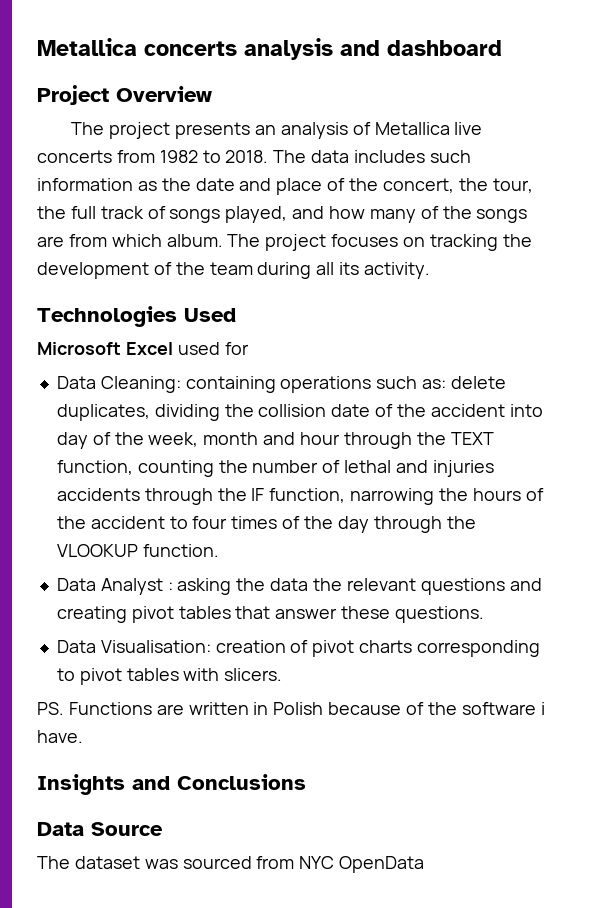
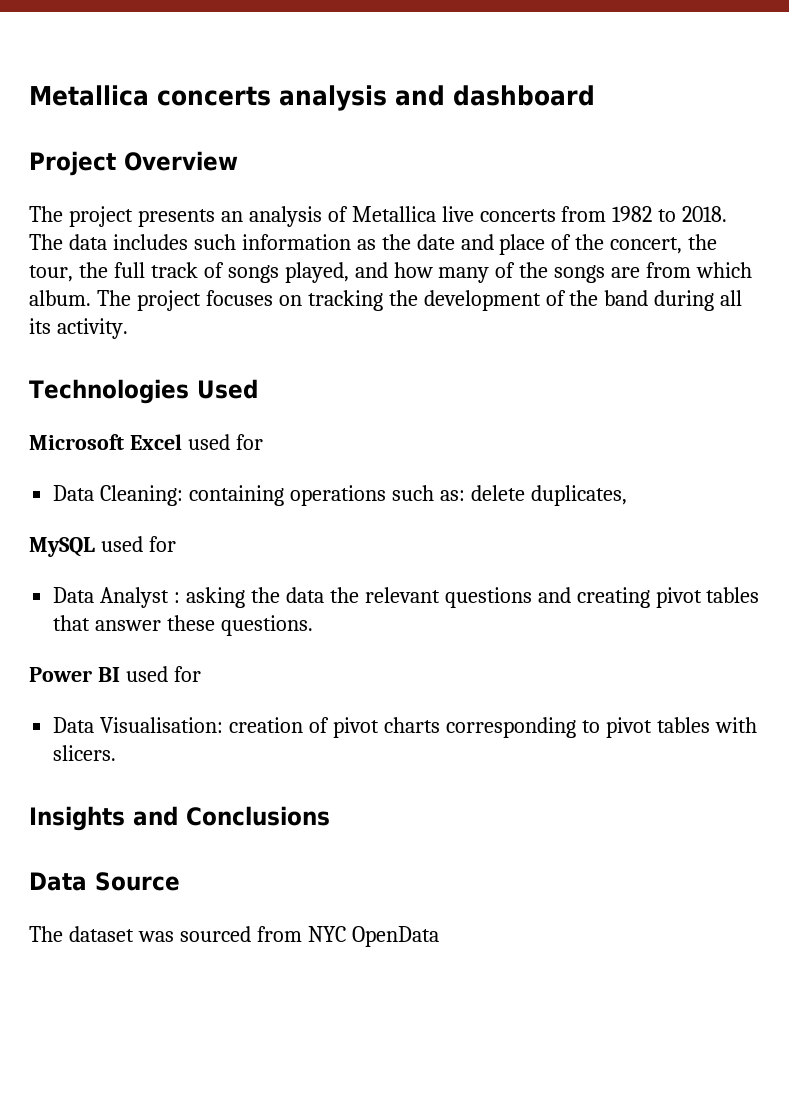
- The project focuses on tracking the development of the team during all its activity.
+ The project focuses on tracking the development of the band during all its activity.
- Data Cleaning: containing operations such as: delete duplicates, dividing the collision date of the accident into day of the week, month and hour through the TEXT function, counting the number of lethal and injuries accidents through the IF function, narrowing the hours of the accident to four times of the day through the VLOOKUP function.
+ Data Cleaning: containing operations such as: delete duplicates,
+ MySQL used for
+ Power BI used for
- PS. Functions are written in Polish because of the software i have.

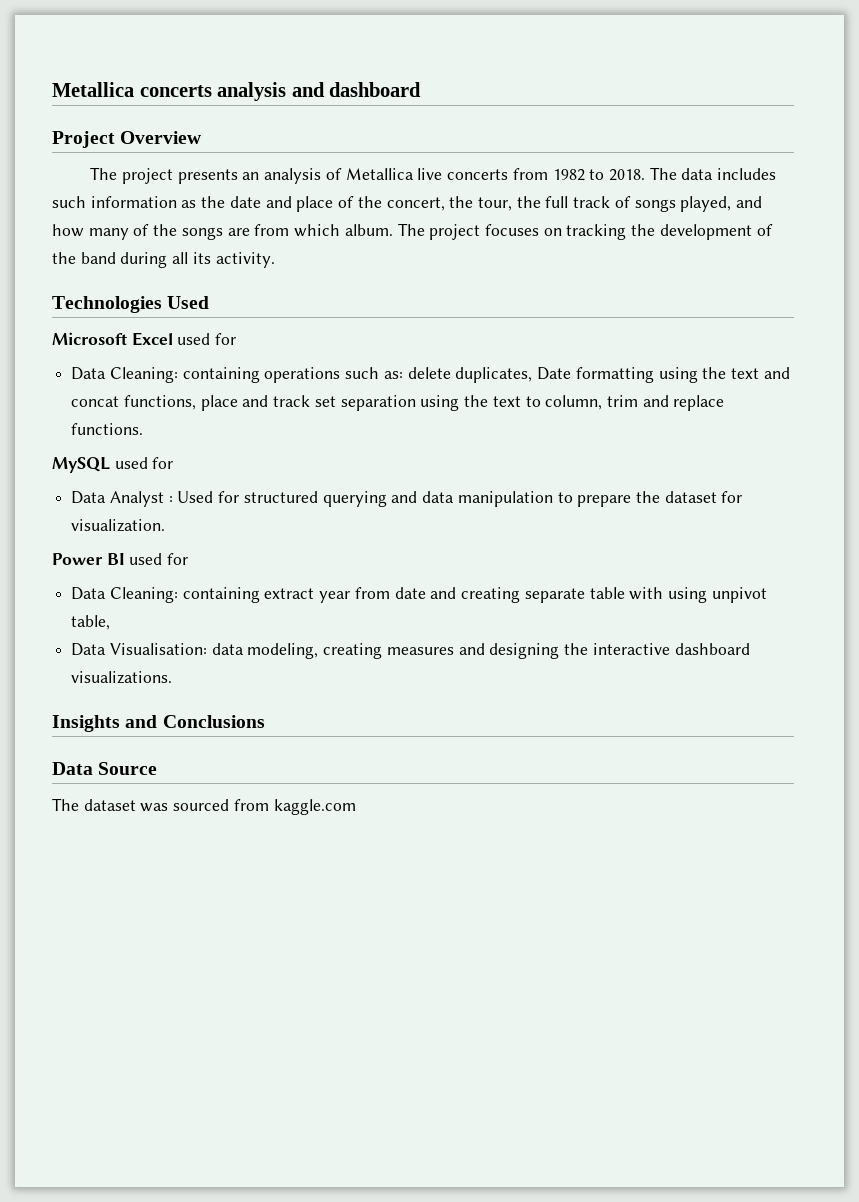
- Data Cleaning: containing operations such as: delete duplicates,
+ Data Cleaning: containing operations such as: delete duplicates, Date formatting using the text and concat functions, place and track set separation using the text to column, trim and replace functions.
- Data Analyst : asking the data the relevant questions and creating pivot tables that answer these questions.
+ Data Analyst : Used for structured querying and data manipulation to prepare the dataset for visualization.
  Power BI used for
- Data Visualisation: creation of pivot charts corresponding to pivot tables with slicers.
+ Data Cleaning: containing extract year from date and creating separate table with using unpivot table,
+ Data Visualisation: data modeling, creating measures and designing the interactive dashboard visualizations.
- The dataset was sourced from NYC OpenData
+ The dataset was sourced from kaggle.com

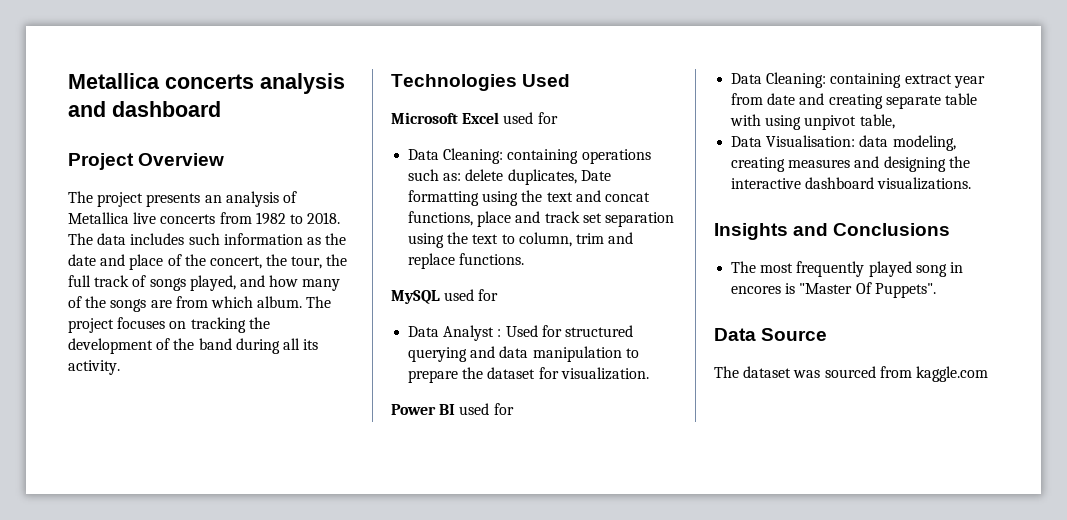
+ The most frequently played song in encores is "Master Of Puppets".

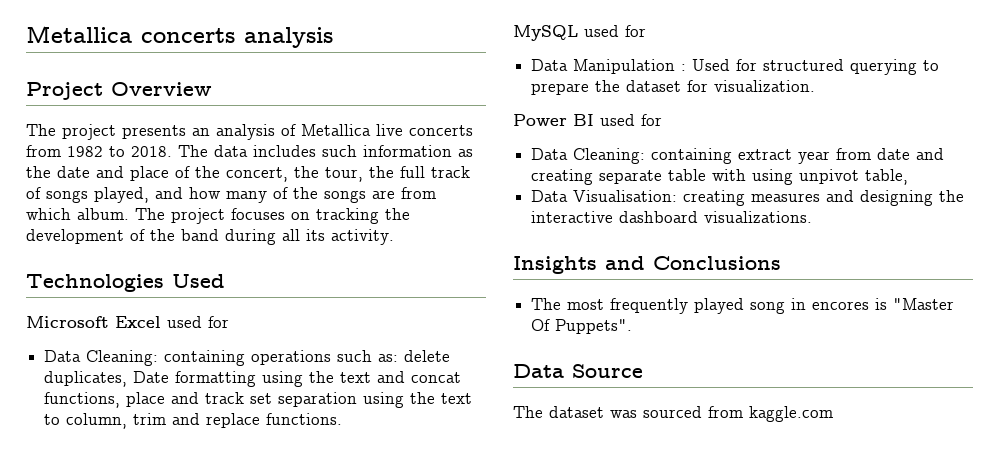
- Metallica concerts analysis and dashboard
+ Metallica concerts analysis
- Data Analyst : Used for structured querying and data manipulation to prepare the dataset for visualization.
+ Data Manipulation : Used for structured querying to prepare the dataset for visualization.
- Data Visualisation: data modeling, creating measures and designing the interactive dashboard visualizations.
+ Data Visualisation: creating measures and designing the interactive dashboard visualizations.

